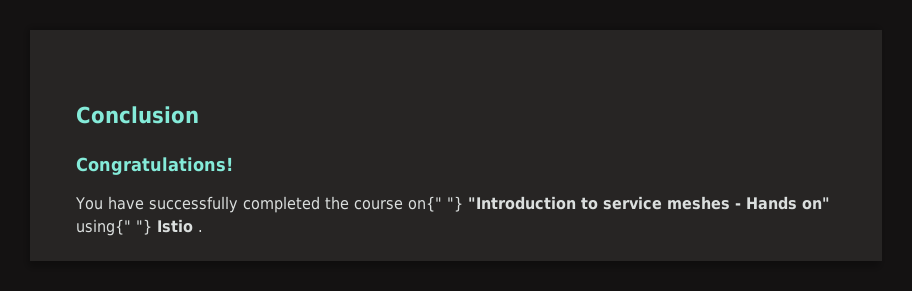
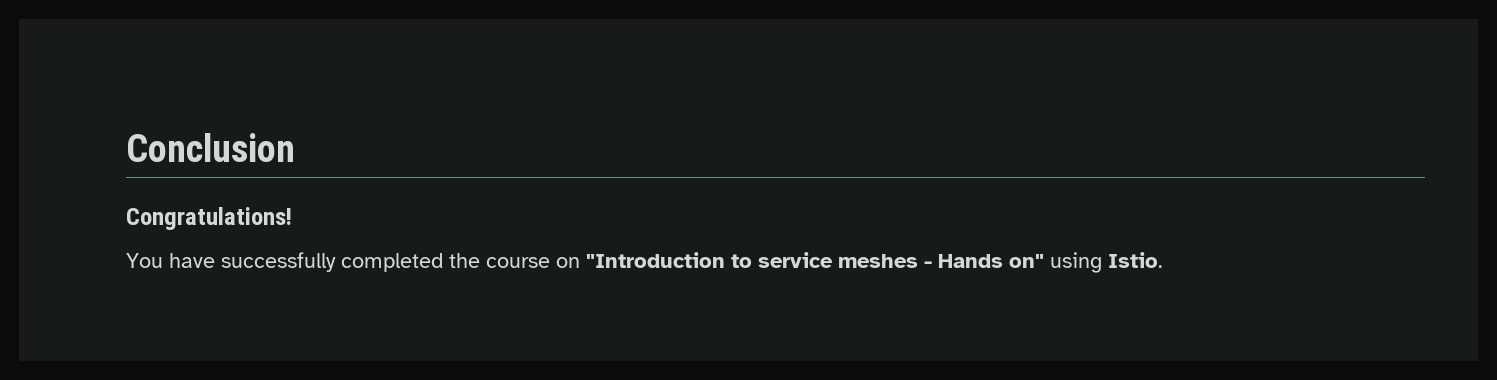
- You have successfully completed the course on{" "} "Introduction to service meshes - Hands on" using{" "} Istio .
+ You have successfully completed the course on "Introduction to service meshes - Hands on" using Istio.

